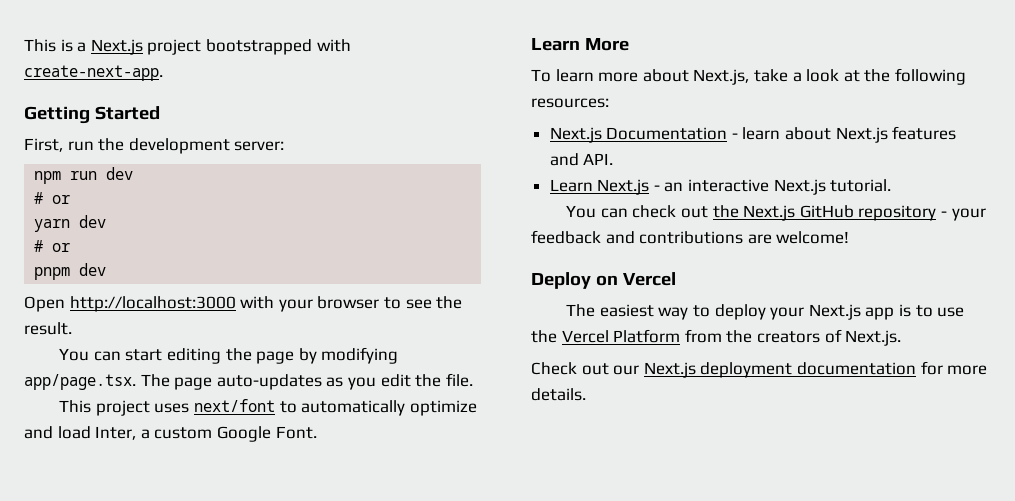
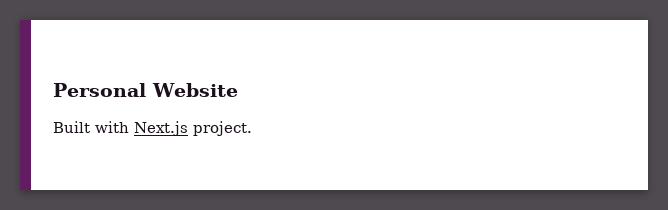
- This is a Next.js project bootstrapped with create-next-app.
- Getting Started
- First, run the development server:
- npm run dev
- # or
- yarn dev
- # or
- pnpm dev
- Open http://localhost:3000 with your browser to see the result.
- You can start editing the page by modifying app/page.tsx. The page auto-updates as you edit the file.
- This project uses next/font to automatically optimize and load Inter, a custom Google Font.
- Learn More
- To learn more about Next.js, take a look at the following resources:
- Next.js Documentation - learn about Next.js features and API.
- Learn Next.js - an interactive Next.js tutorial.
- You can check out the Next.js GitHub repository - your feedback and contributions are welcome!
- Deploy on Vercel
- The easiest way to deploy your Next.js app is to use the Vercel Platform from the creators of Next.js.
- Check out our Next.js deployment documentation for more details.
+ Personal Website
+ Built with Next.js project.

